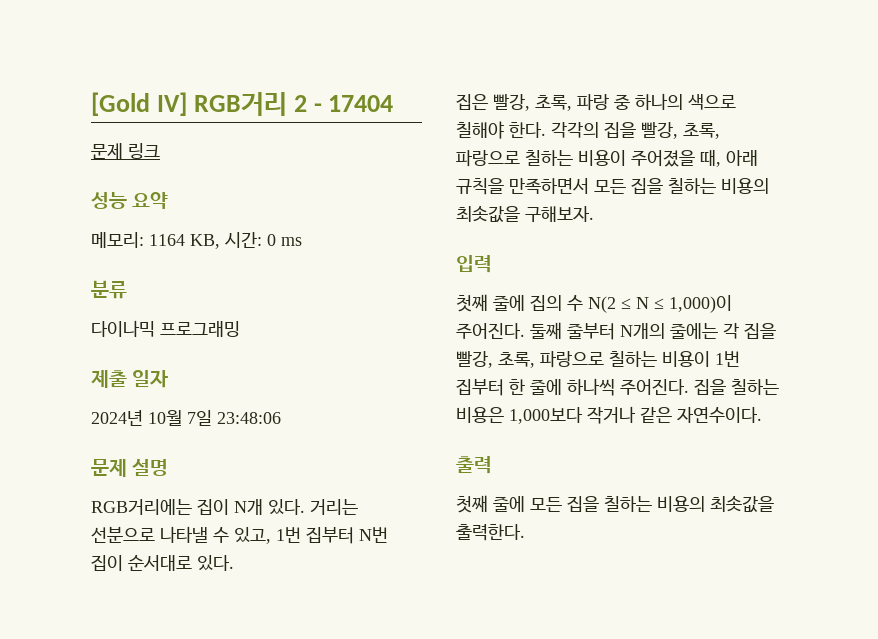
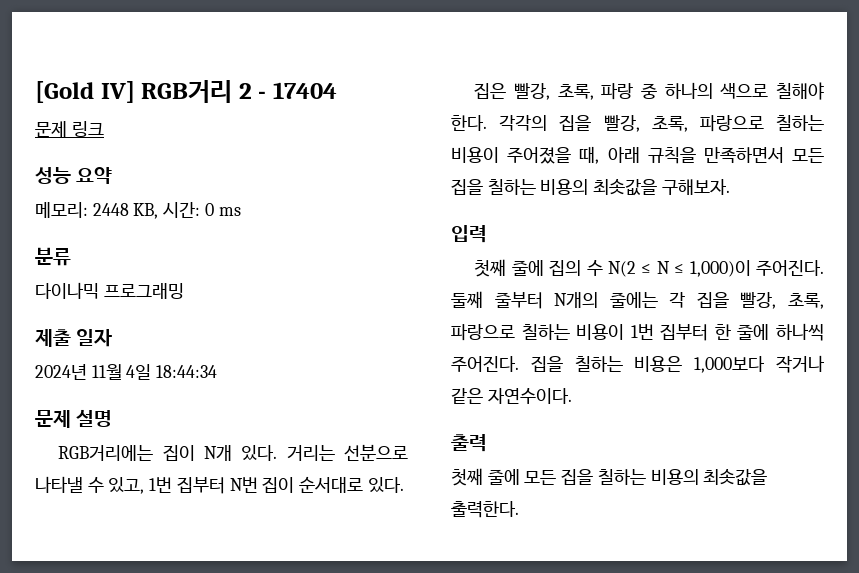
- 메모리: 1164 KB, 시간: 0 ms
+ 메모리: 2448 KB, 시간: 0 ms
- 2024년 10월 7일 23:48:06
+ 2024년 11월 4일 18:44:34

